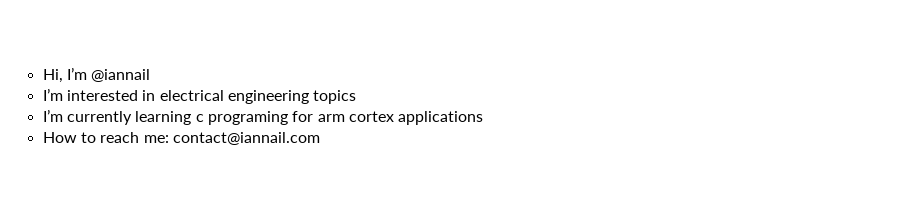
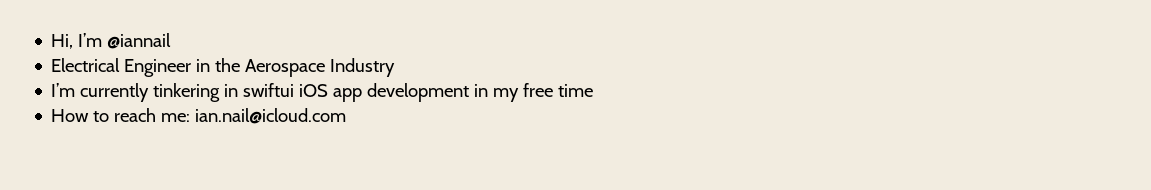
- I’m interested in electrical engineering topics
- I’m currently learning c programing for arm cortex applications
+ Electrical Engineer in the Aerospace Industry
+ I’m currently tinkering in swiftui iOS app development in my free time
- How to reach me: contact@iannail.com
+ How to reach me: ian.nail@icloud.com

